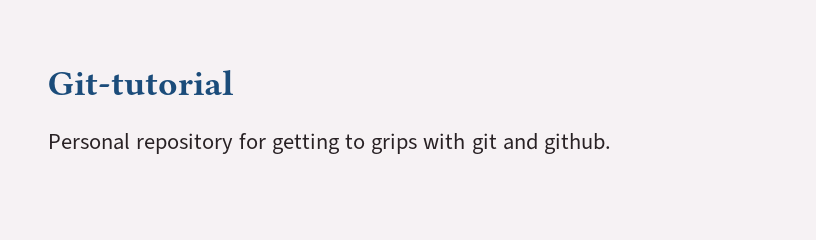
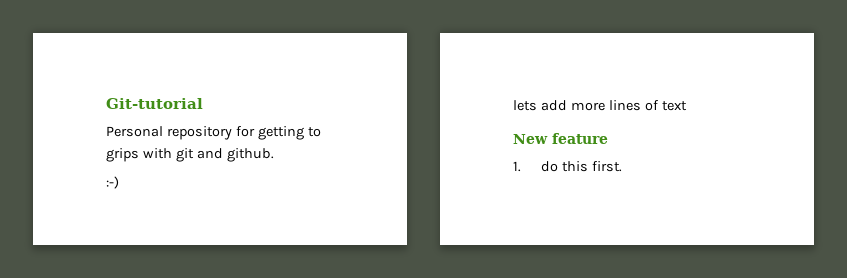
+ :-)
+ lets add more lines of text
+ New feature
+ 1. do this first.

